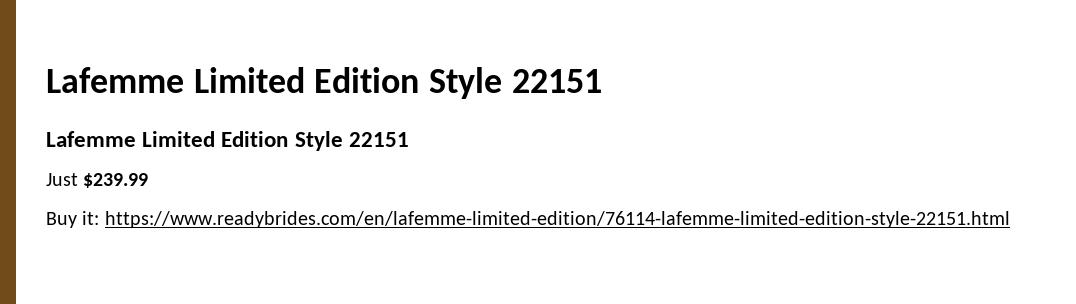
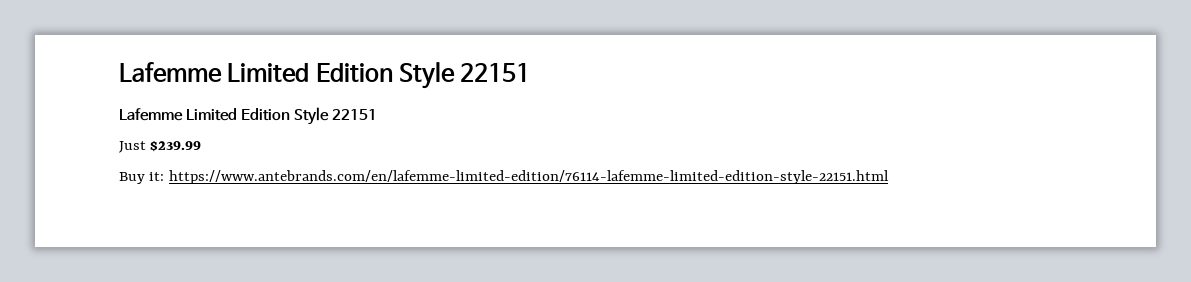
- Buy it: https://www.readybrides.com/en/lafemme-limited-edition/76114-lafemme-limited-edition-style-22151.html
+ Buy it: https://www.antebrands.com/en/lafemme-limited-edition/76114-lafemme-limited-edition-style-22151.html

